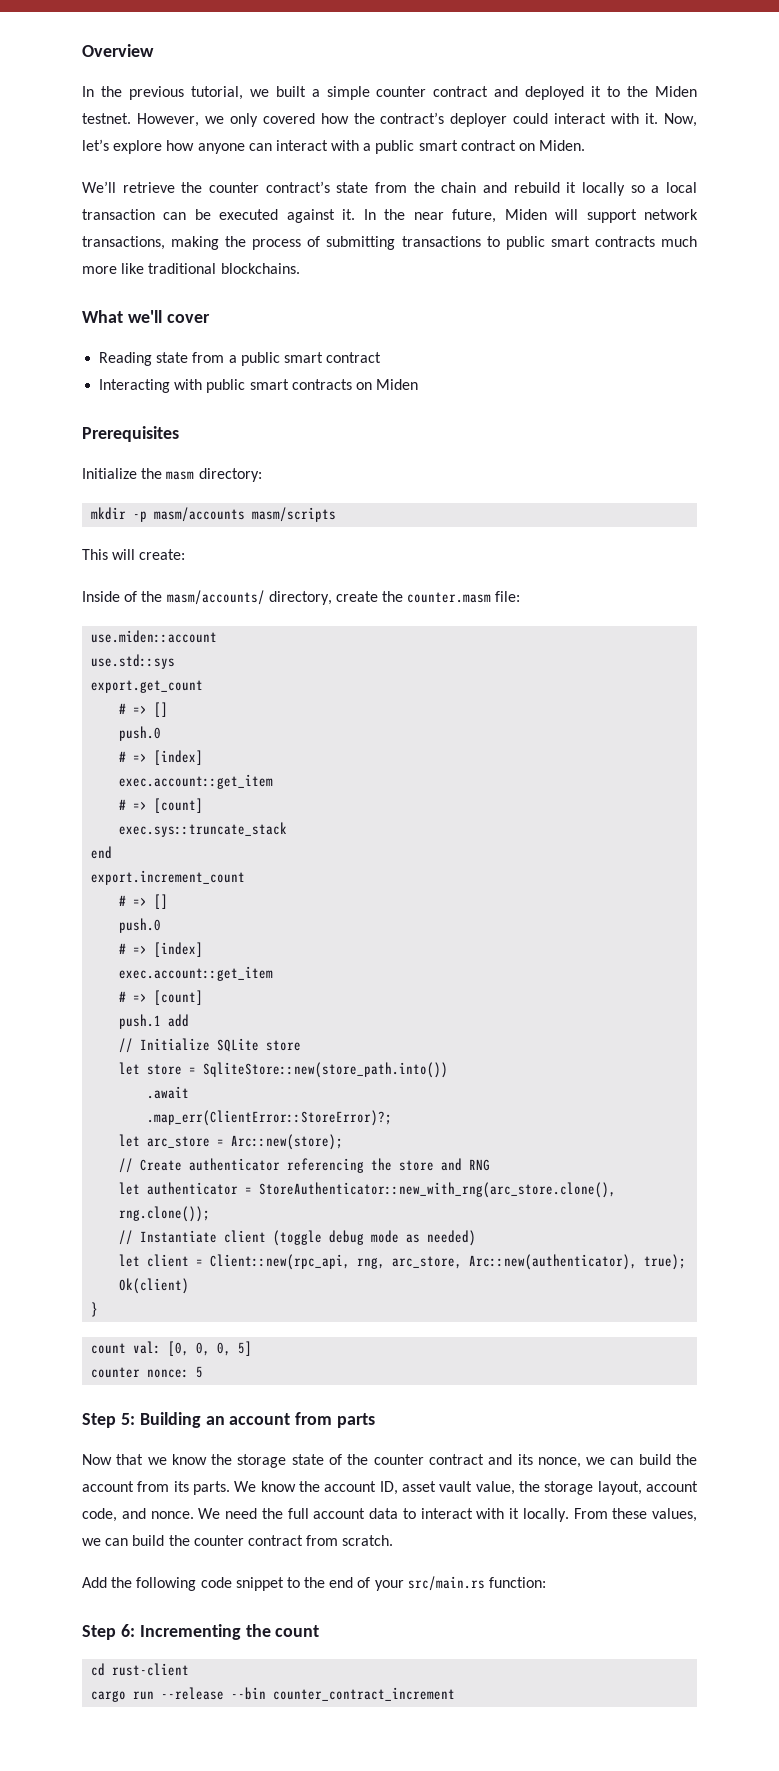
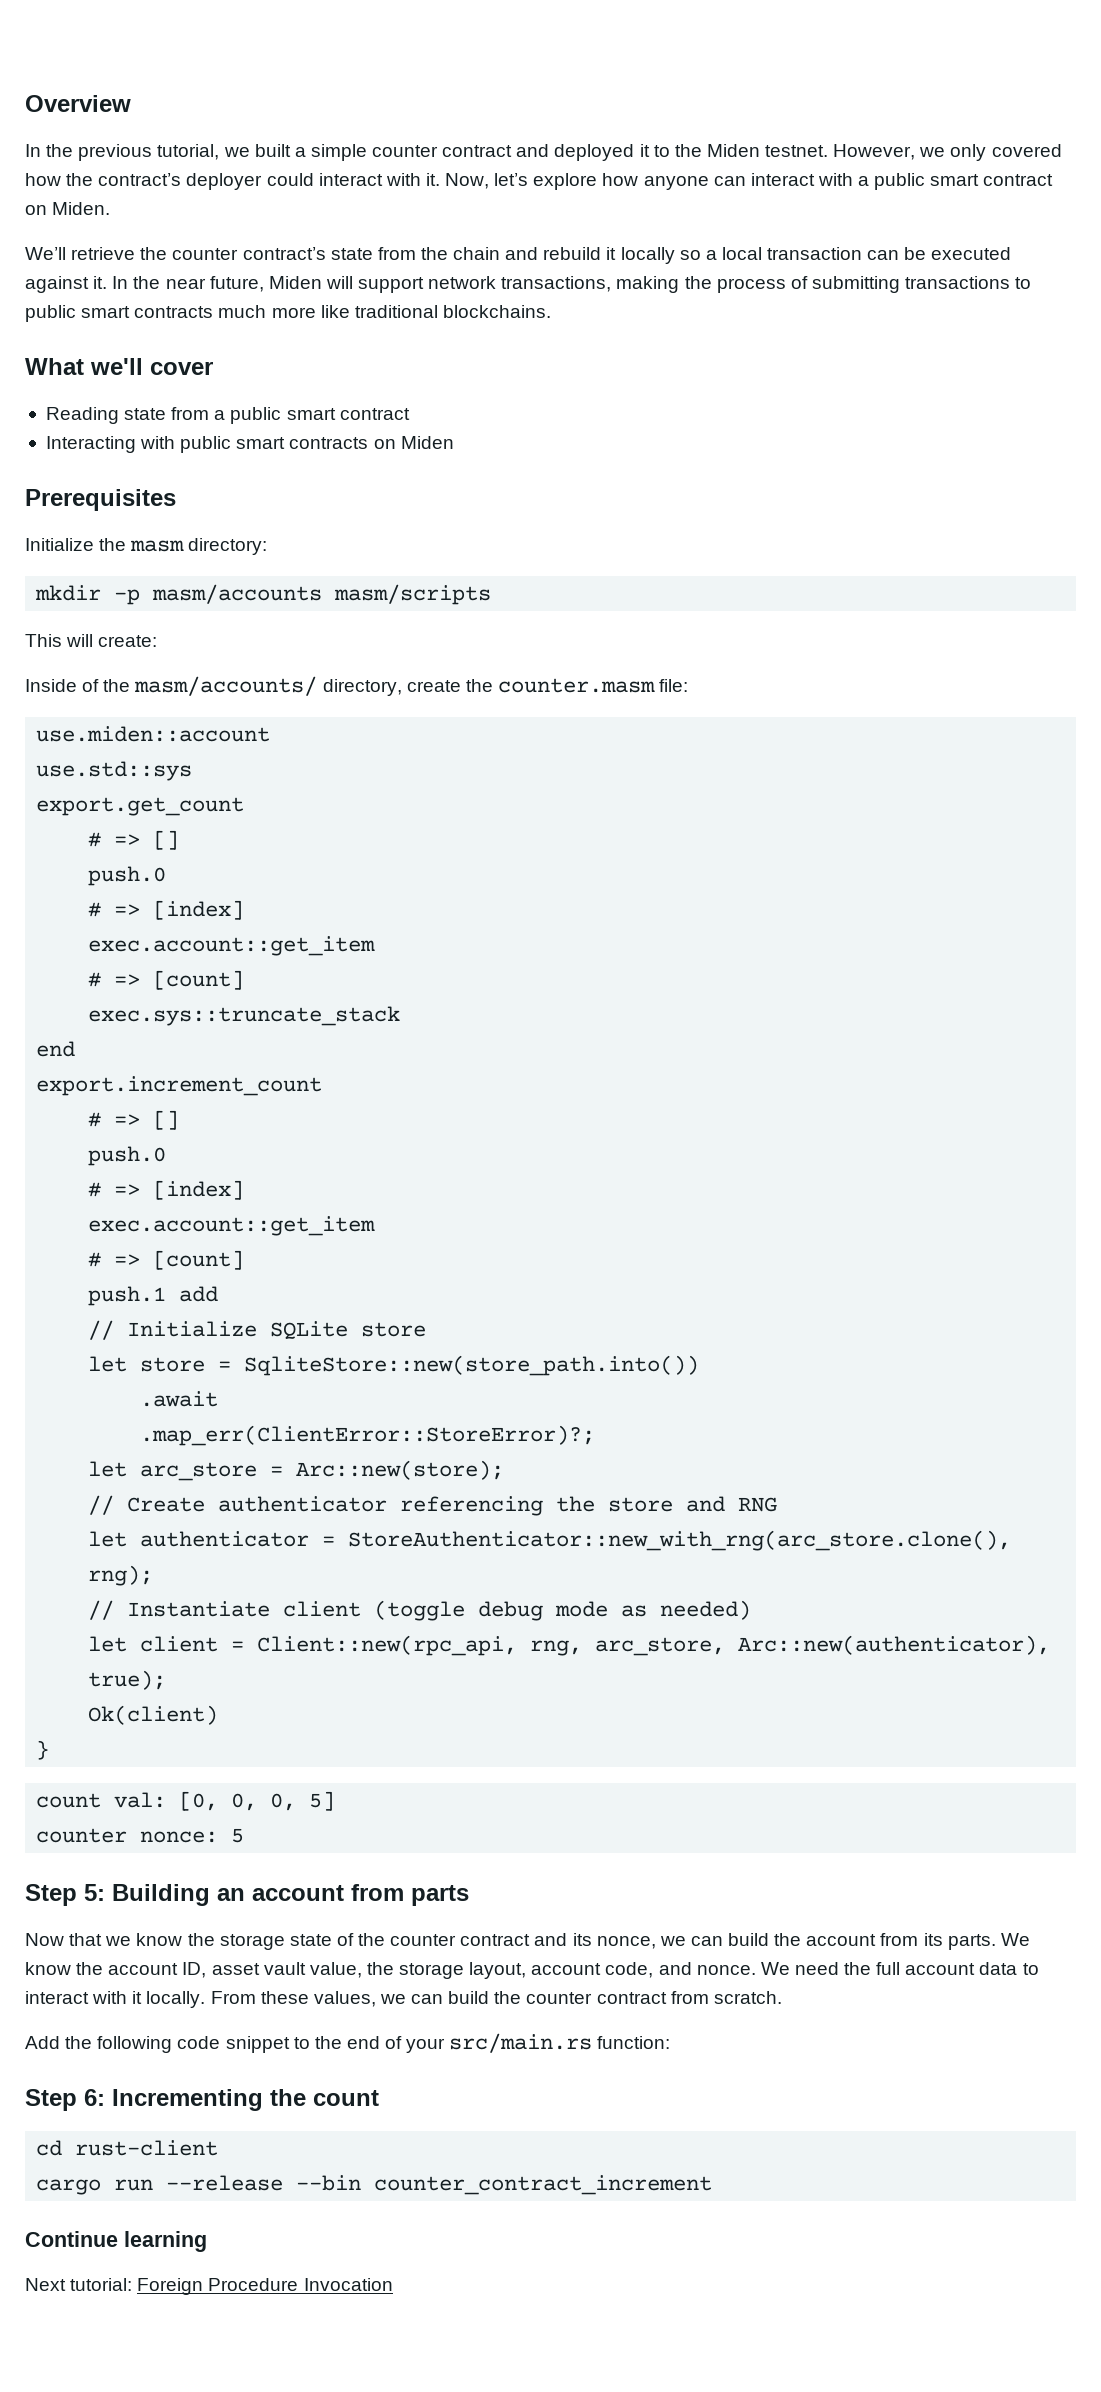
- let authenticator = StoreAuthenticator::new_with_rng(arc_store.clone(), rng.clone());
+ let authenticator = StoreAuthenticator::new_with_rng(arc_store.clone(), rng);
+ Continue learning
+ Next tutorial: Foreign Procedure Invocation

